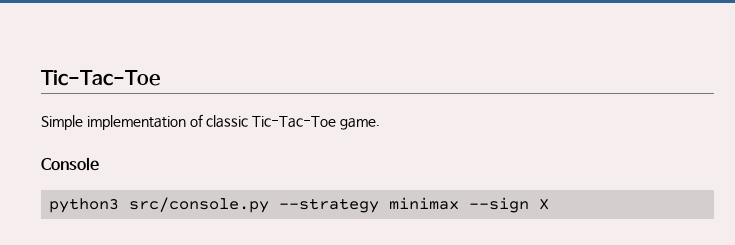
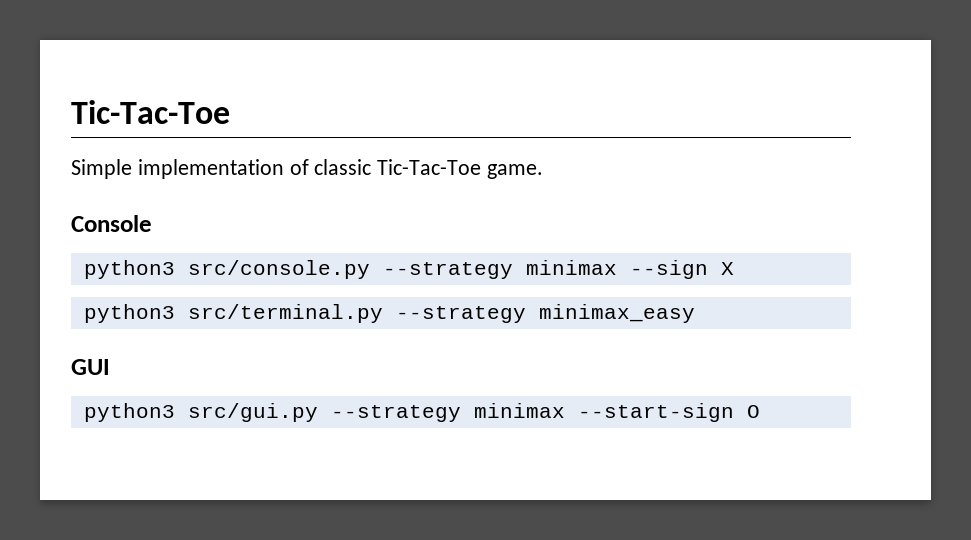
+ python3 src/terminal.py --strategy minimax_easy
+ GUI
+ python3 src/gui.py --strategy minimax --start-sign O

